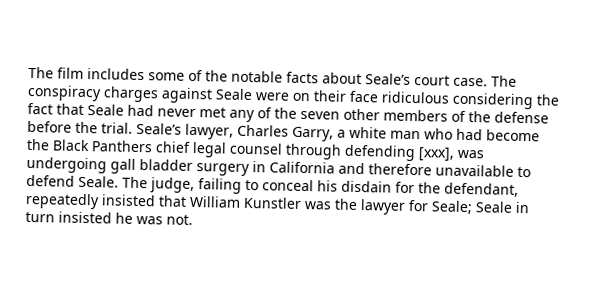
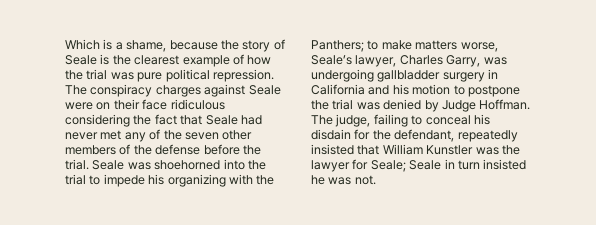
- The film includes some of the notable facts about Seale’s court case.
+ Which is a shame, because the story of Seale is the clearest example of how the trial was pure political repression.
- Seale’s lawyer, Charles Garry, a white man who had become the Black Panthers chief legal counsel through defending [xxx], was undergoing gall bladder surgery in California and therefore unavailable to defend Seale.
+ Seale was shoehorned into the trial to impede his organizing with the Panthers; to make matters worse, Seale’s lawyer, Charles Garry, was undergoing gallbladder surgery in California and his motion to postpone the trial was denied by Judge Hoffman.

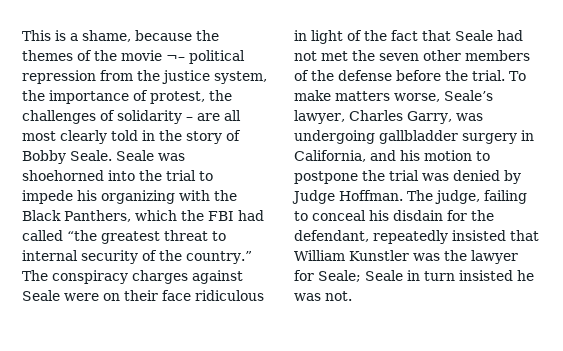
- Which is a shame, because the story of Seale is the clearest example of how the trial was pure political repression. The conspiracy charges against Seale were on their face ridiculous considering the fact that Seale had never met any of the seven other members of the defense before the trial.
+ This is a shame, because the themes of the movie ¬– political repression from the justice system, the importance of protest, the challenges of solidarity – are all most clearly told in the story of Bobby Seale.
- Seale was shoehorned into the trial to impede his organizing with the Panthers; to make matters worse, Seale’s lawyer, Charles Garry, was undergoing gallbladder surgery in California and his motion to postpone the trial was denied by Judge Hoffman.
+ Seale was shoehorned into the trial to impede his organizing with the Black Panthers, which the FBI had called “the greatest threat to internal security of the country.” The conspiracy charges against Seale were on their face ridiculous in light of the fact that Seale had not met the seven other members of the defense before the trial. To make matters worse, Seale’s lawyer, Charles Garry, was undergoing gallbladder surgery in California, and his motion to postpone the trial was denied by Judge Hoffman.

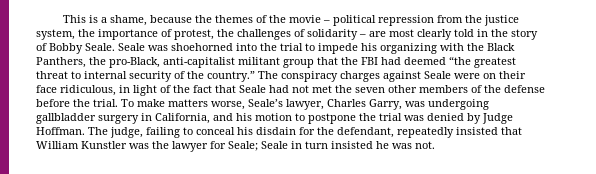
- This is a shame, because the themes of the movie ¬– political repression from the justice system, the importance of protest, the challenges of solidarity – are all most clearly told in the story of Bobby Seale.
+ This is a shame, because the themes of the movie – political repression from the justice system, the importance of protest, the challenges of solidarity – are most clearly told in the story of Bobby Seale.
- Seale was shoehorned into the trial to impede his organizing with the Black Panthers, which the FBI had called “the greatest threat to internal security of the country.”
+ Seale was shoehorned into the trial to impede his organizing with the Black Panthers, the pro-Black, anti-capitalist militant group that the FBI had deemed “the greatest threat to internal security of the country.”
- The conspiracy charges against Seale were on their face ridiculous in light of the fact that Seale had not met the seven other members of the defense before the trial.
+ The conspiracy charges against Seale were on their face ridiculous, in light of the fact that Seale had not met the seven other members of the defense before the trial.

